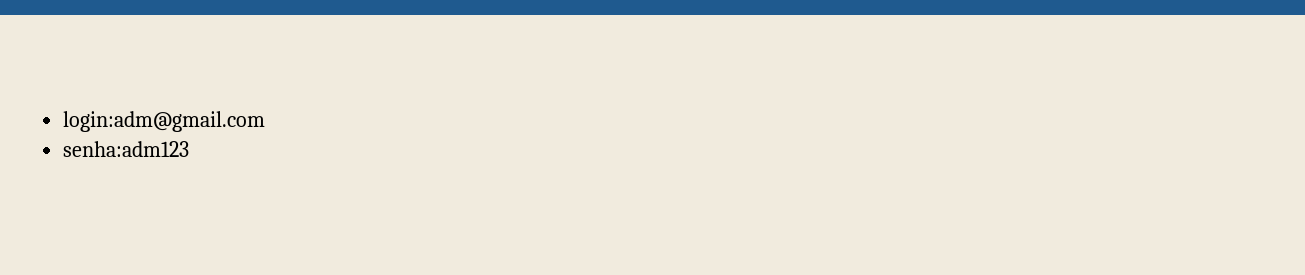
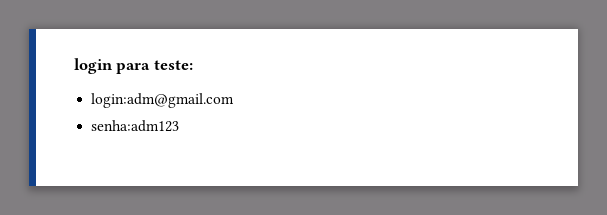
+ login para teste:

